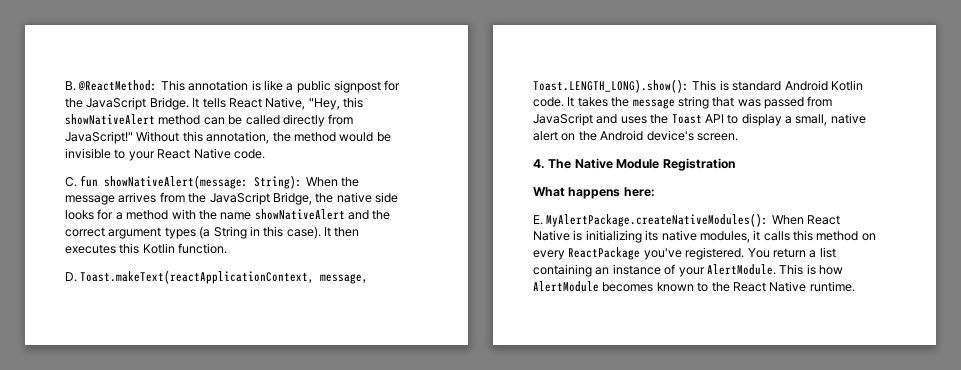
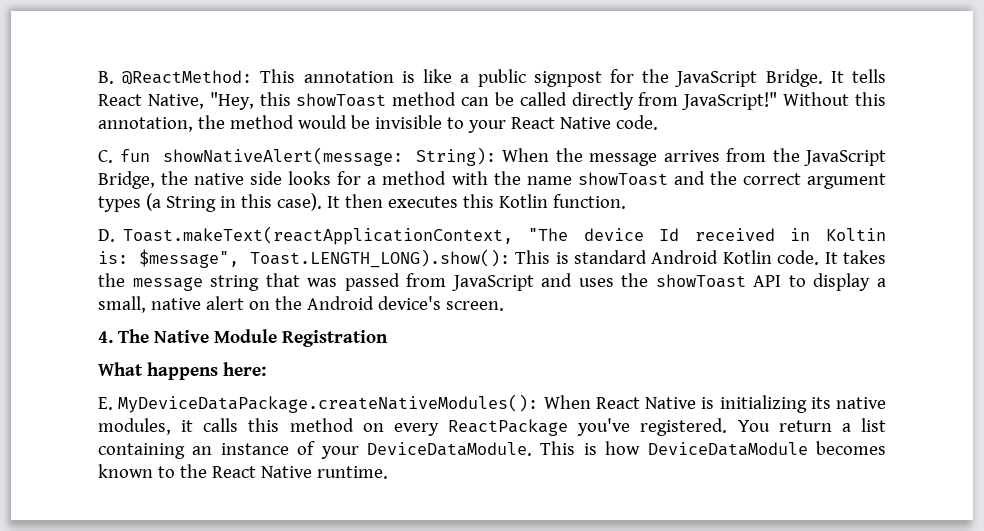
- It tells React Native, "Hey, this showNativeAlert method can be called directly from JavaScript!"
+ It tells React Native, "Hey, this showToast method can be called directly from JavaScript!"
- C. fun showNativeAlert(message: String): When the message arrives from the JavaScript Bridge, the native side looks for a method with the name showNativeAlert and the correct argument types (a String in this case).
+ C. fun showNativeAlert(message: String): When the message arrives from the JavaScript Bridge, the native side looks for a method with the name showToast and the correct argument types (a String in this case).
- D. Toast.makeText(reactApplicationContext, message, Toast.LENGTH_LONG).show(): This is standard Android Kotlin code.
+ D. Toast.makeText(reactApplicationContext, "The device Id received in Koltin is: $message", Toast.LENGTH_LONG).show(): This is standard Android Kotlin code.
- It takes the message string that was passed from JavaScript and uses the Toast API to display a small, native alert on the Android device's screen.
+ It takes the message string that was passed from JavaScript and uses the showToast API to display a small, native alert on the Android device's screen.
- E. MyAlertPackage.createNativeModules(): When React Native is initializing its native modules, it calls this method on every ReactPackage you've registered.
+ E. MyDeviceDataPackage.createNativeModules(): When React Native is initializing its native modules, it calls this method on every ReactPackage you've registered.
- You return a list containing an instance of your AlertModule.
+ You return a list containing an instance of your DeviceDataModule.
- This is how AlertModule becomes known to the React Native runtime.
+ This is how DeviceDataModule becomes known to the React Native runtime.

